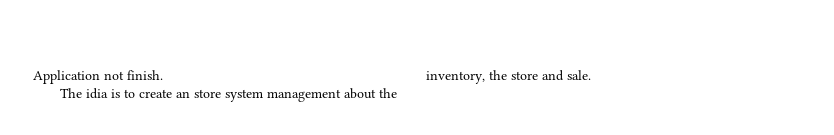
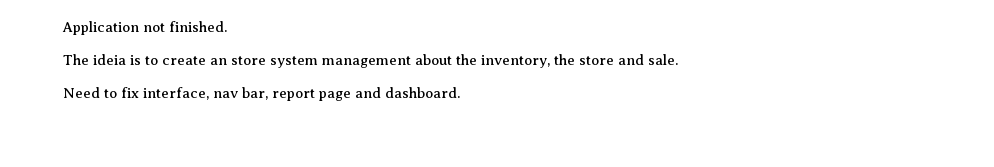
- Application not finish.
+ Application not finished.
- The idia is to create an store system management about the inventory, the store and sale.
+ The ideia is to create an store system management about the inventory, the store and sale.
+ Need to fix interface, nav bar, report page and dashboard.

